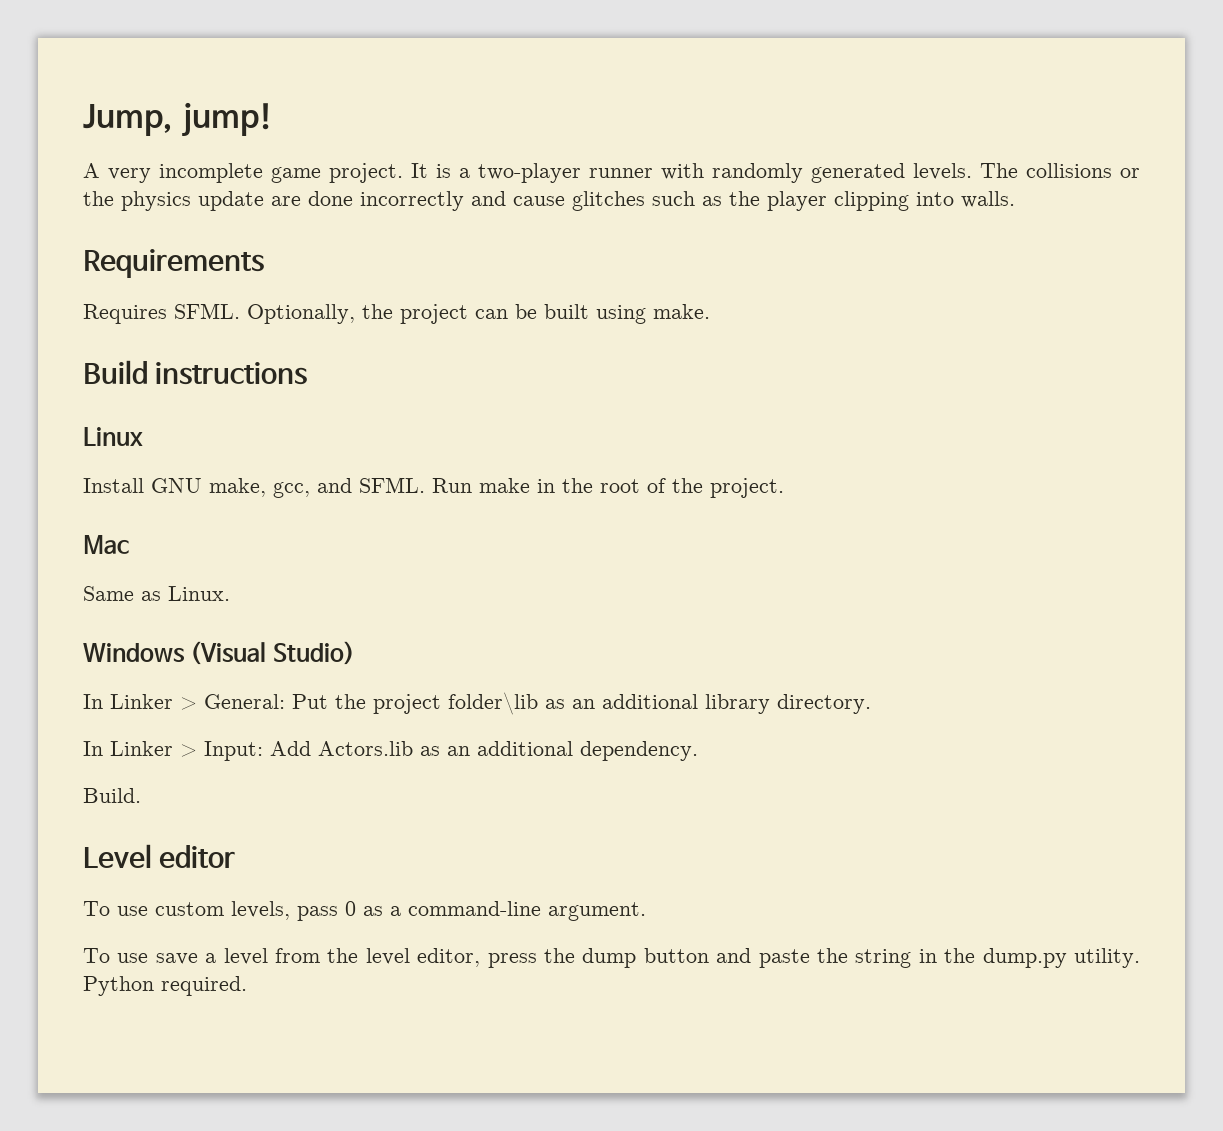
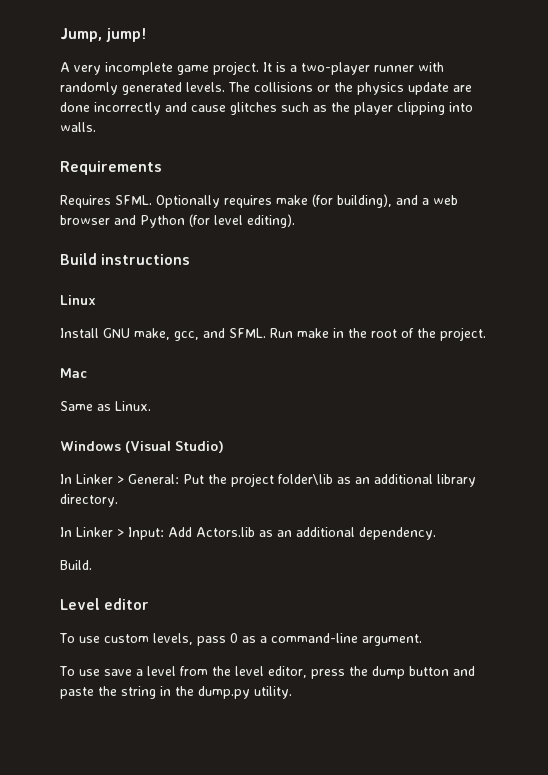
- Optionally, the project can be built using make.
+ Optionally requires make (for building), and a web browser and Python (for level editing).
- Python required.

